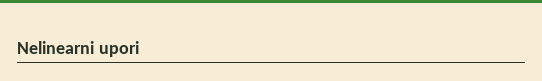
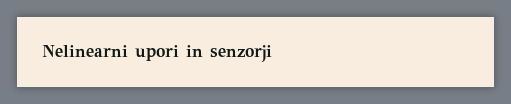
- Nelinearni upori
+ Nelinearni upori in senzorji

